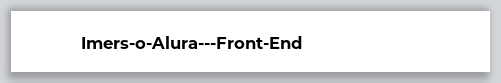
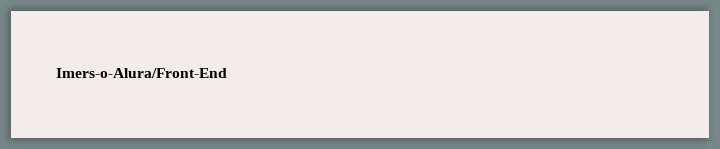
- Imers-o-Alura---Front-End
+ Imers-o-Alura/Front-End

